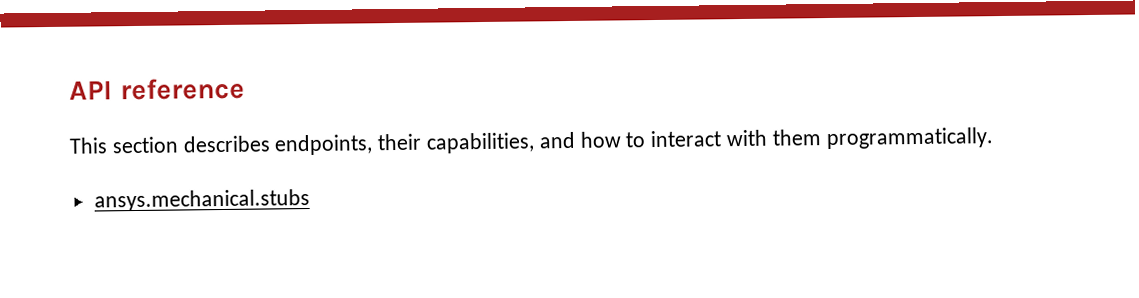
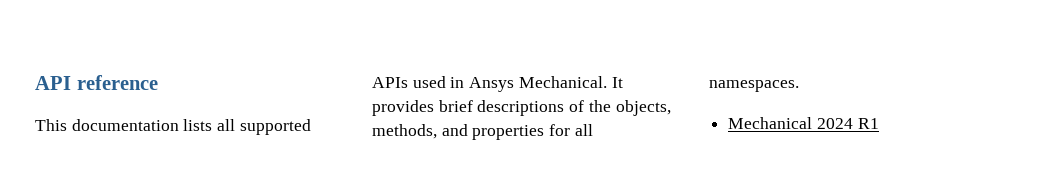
- This section describes endpoints, their capabilities, and how to interact with them programmatically.
- ansys.mechanical.stubs
+ This documentation lists all supported APIs used in Ansys Mechanical. It provides brief descriptions of the objects, methods, and properties for all namespaces.
+ Mechanical 2024 R1

